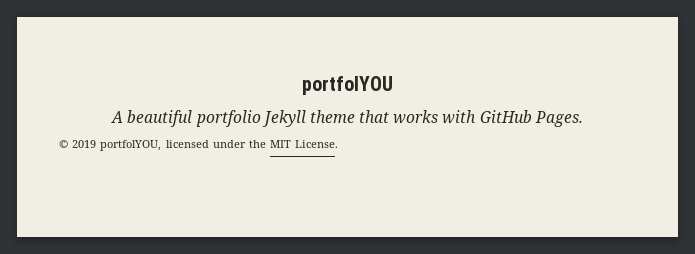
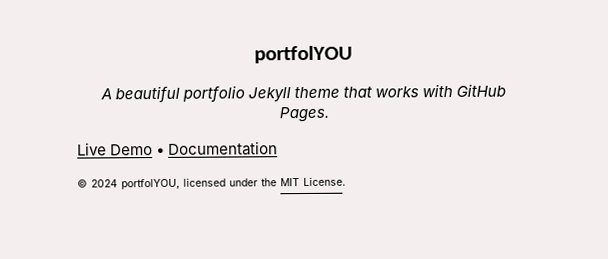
+ Live Demo • Documentation
- © 2019 portfolYOU, licensed under the MIT License.
+ © 2024 portfolYOU, licensed under the MIT License.

